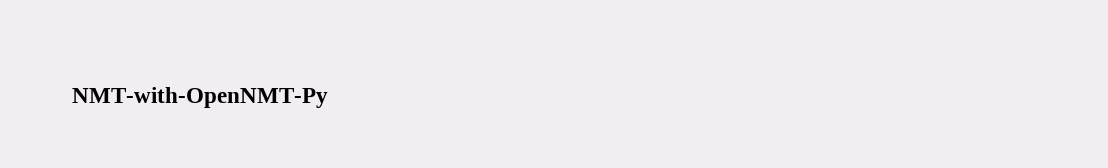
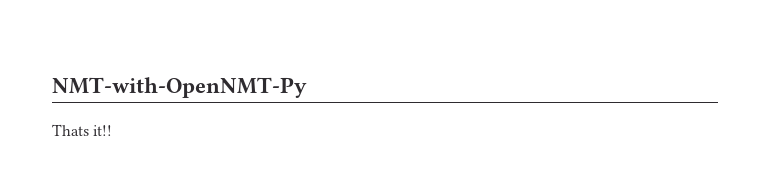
+ Thats it!!

